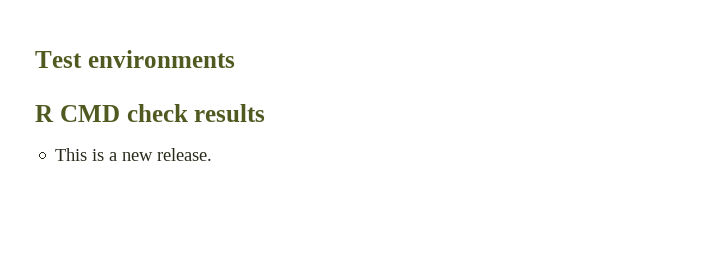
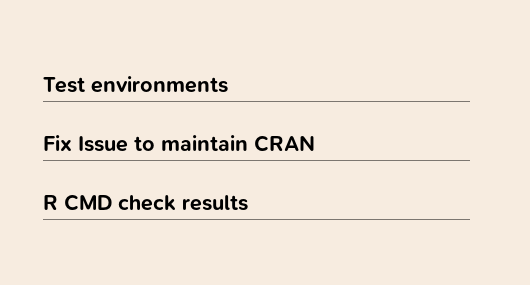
+ Fix Issue to maintain CRAN
- This is a new release.

